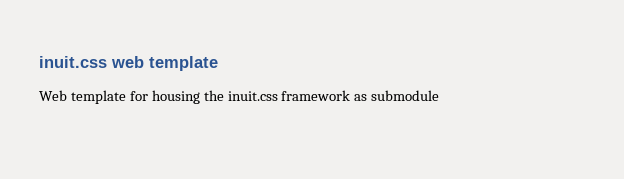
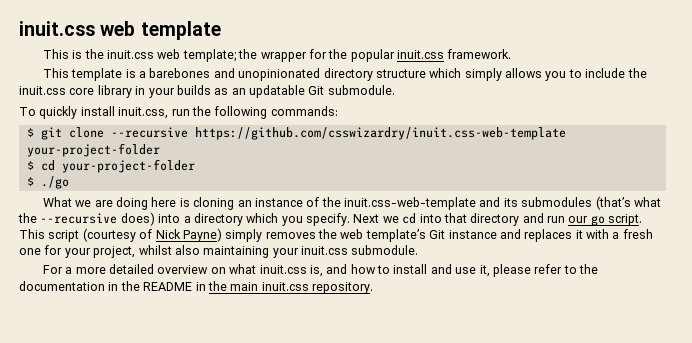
- Web template for housing the inuit.css framework as submodule
+ This is the inuit.css web template; the wrapper for the popular inuit.css framework.
+ This template is a barebones and unopinionated directory structure which simply allows you to include the inuit.css core library in your builds as an updatable Git submodule.
+ To quickly install inuit.css, run the following commands:
+ $ git clone --recursive https://github.com/csswizardry/inuit.css-web-template your-project-folder
+ $ cd your-project-folder
+ $ ./go
+ What we are doing here is cloning an instance of the inuit.css-web-template and its submodules (that’s what the --recursive does) into a directory which you specify. Next we cd into that directory and run our go script. This script (courtesy of Nick Payne) simply removes the web template’s Git instance and replaces it with a fresh one for your project, whilst also maintaining your inuit.css submodule.
+ For a more detailed overview on what inuit.css is, and how to install and use it, please refer to the documentation in the README in the main inuit.css repository.

